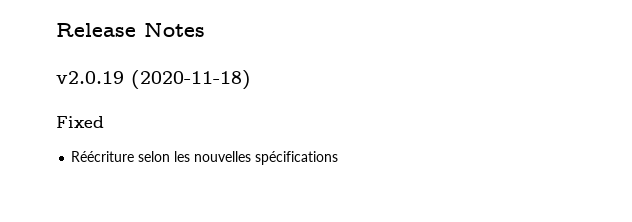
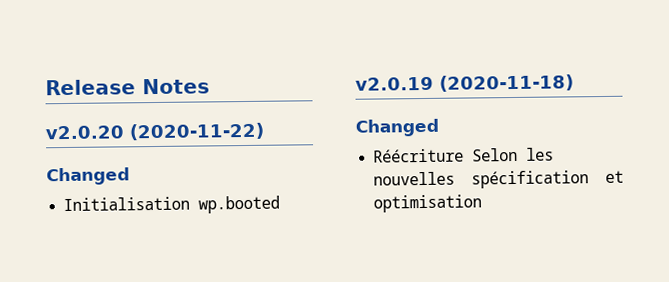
+ v2.0.20 (2020-11-22)
+ Changed
+ Initialisation wp.booted
  v2.0.19 (2020-11-18)
- Fixed
+ Changed
- Réécriture selon les nouvelles spécifications
+ Réécriture Selon les nouvelles spécification et optimisation

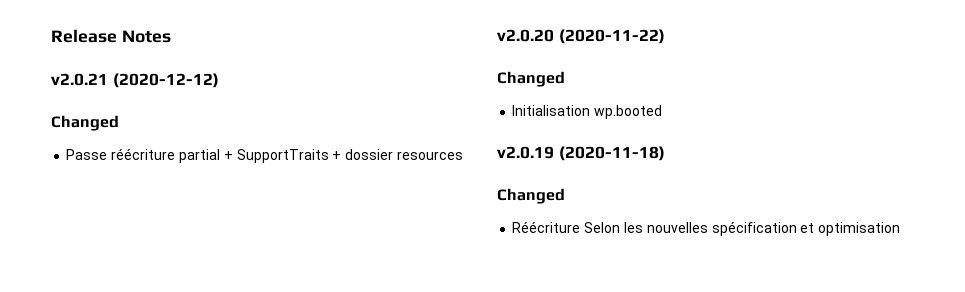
+ v2.0.21 (2020-12-12)
+ Changed
+ Passe réécriture partial + SupportTraits + dossier resources

